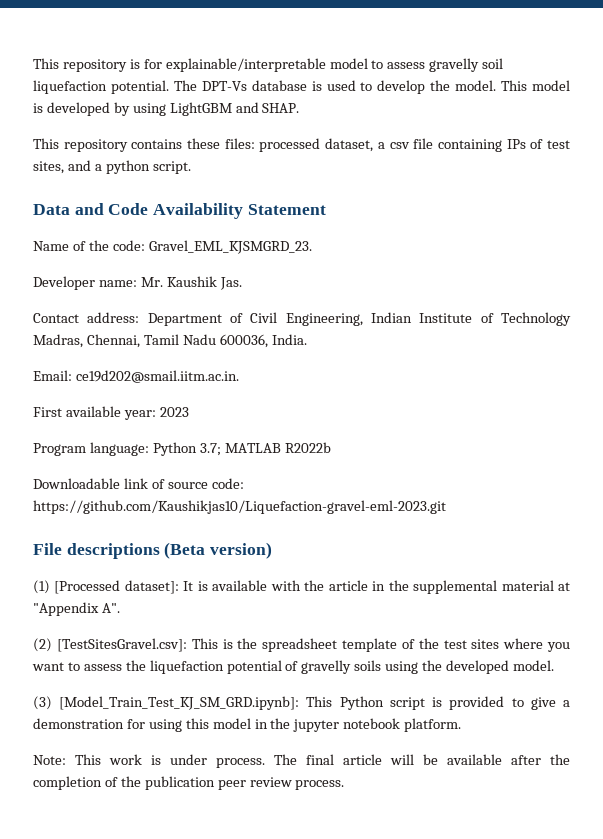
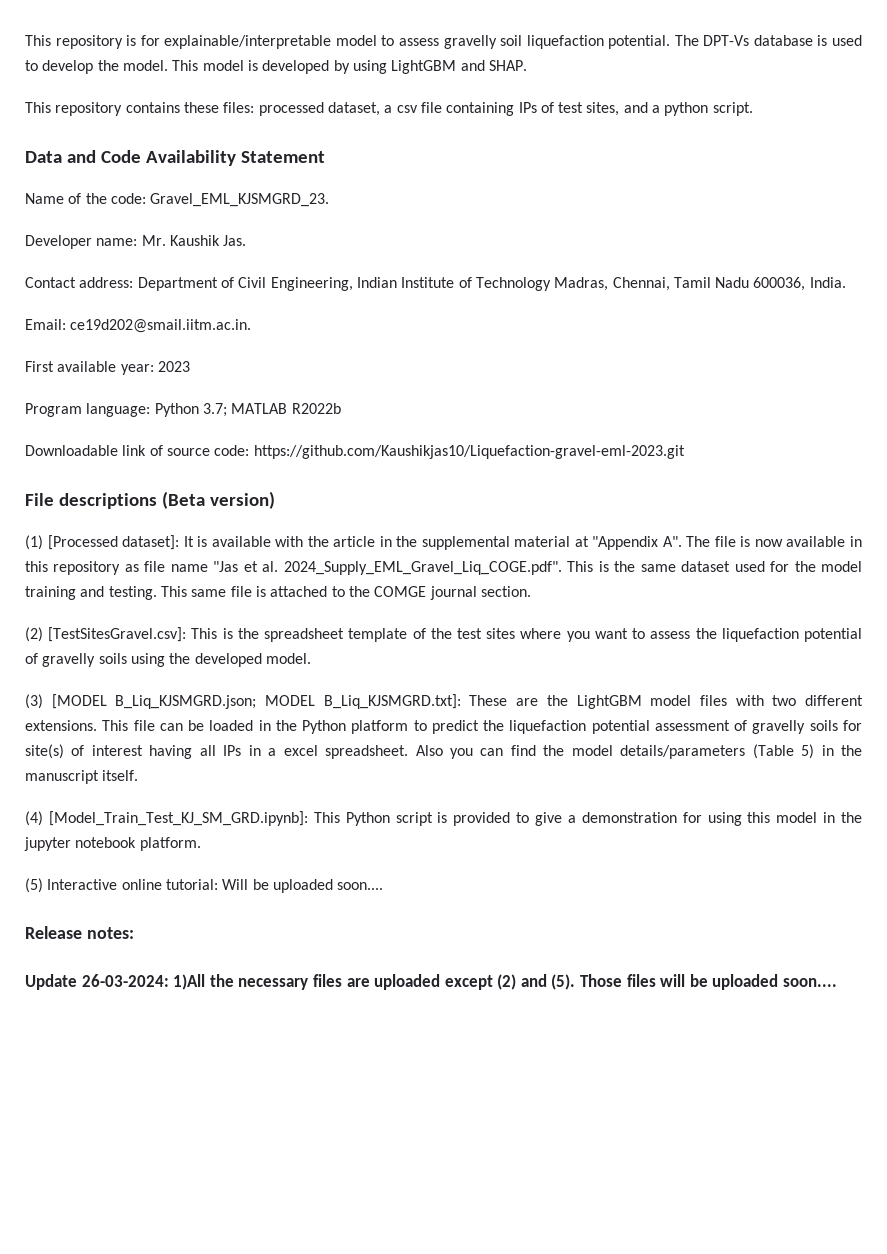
- (1) [Processed dataset]: It is available with the article in the supplemental material at "Appendix A".
+ (1) [Processed dataset]: It is available with the article in the supplemental material at "Appendix A". The file is now available in this repository as file name "Jas et al. 2024_Supply_EML_Gravel_Liq_COGE.pdf". This is the same dataset used for the model training and testing. This same file is attached to the COMGE journal section.
- (3) [Model_Train_Test_KJ_SM_GRD.ipynb]: This Python script is provided to give a demonstration for using this model in the jupyter notebook platform.
+ (3) [MODEL B_Liq_KJSMGRD.json; MODEL B_Liq_KJSMGRD.txt]: These are the LightGBM model files with two different extensions. This file can be loaded in the Python platform to predict the liquefaction potential assessment of gravelly soils for site(s) of interest having all IPs in a excel spreadsheet. Also you can find the model details/parameters (Table 5) in the manuscript itself.
+ (4) [Model_Train_Test_KJ_SM_GRD.ipynb]: This Python script is provided to give a demonstration for using this model in the jupyter notebook platform.
- Note: This work is under process. The final article will be available after the completion of the publication peer review process.
+ (5) Interactive online tutorial: Will be uploaded soon....
+ Release notes:
+ Update 26-03-2024: 1)All the necessary files are uploaded except (2) and (5). Those files will be uploaded soon....

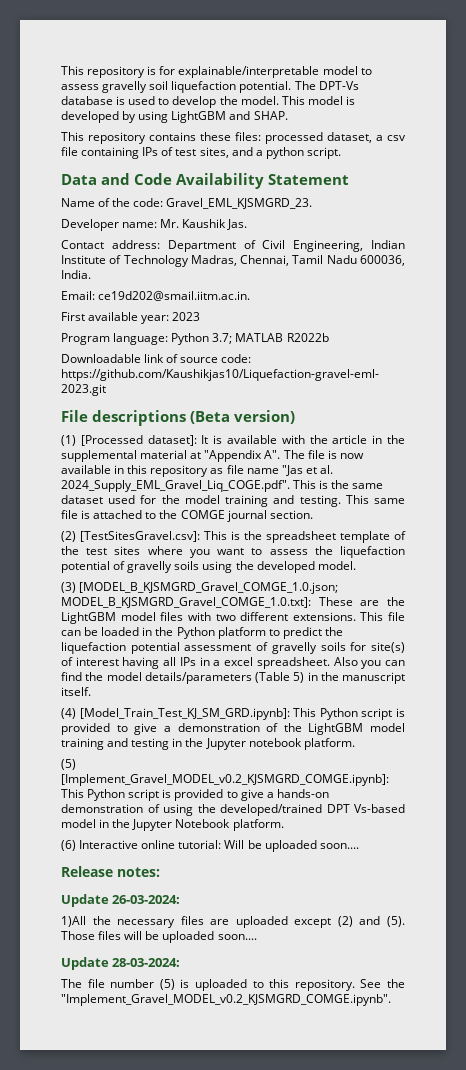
- (3) [MODEL B_Liq_KJSMGRD.json; MODEL B_Liq_KJSMGRD.txt]: These are the LightGBM model files with two different extensions.
+ (3) [MODEL_B_KJSMGRD_Gravel_COMGE_1.0.json; MODEL_B_KJSMGRD_Gravel_COMGE_1.0.txt]: These are the LightGBM model files with two different extensions.
- (4) [Model_Train_Test_KJ_SM_GRD.ipynb]: This Python script is provided to give a demonstration for using this model in the jupyter notebook platform.
+ (4) [Model_Train_Test_KJ_SM_GRD.ipynb]: This Python script is provided to give a demonstration of the LightGBM model training and testing in the Jupyter notebook platform.
- (5) Interactive online tutorial: Will be uploaded soon....
+ (5) [Implement_Gravel_MODEL_v0.2_KJSMGRD_COMGE.ipynb]: This Python script is provided to give a hands-on demonstration of using the developed/trained DPT Vs-based model in the Jupyter Notebook platform.
+ (6) Interactive online tutorial: Will be uploaded soon....
- Update 26-03-2024: 1)All the necessary files are uploaded except (2) and (5).
+ Update 26-03-2024:
+ 1)All the necessary files are uploaded except (2) and (5).
+ Update 28-03-2024:
+ The file number (5) is uploaded to this repository. See the "Implement_Gravel_MODEL_v0.2_KJSMGRD_COMGE.ipynb".

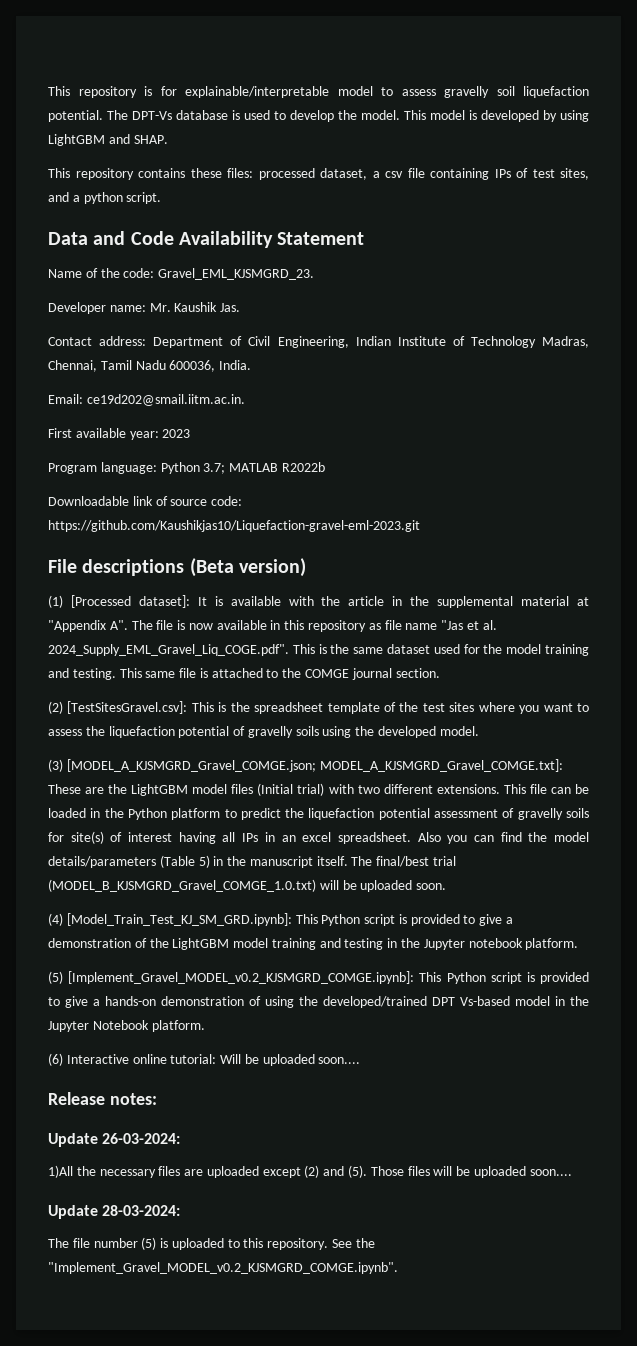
- (3) [MODEL_B_KJSMGRD_Gravel_COMGE_1.0.json; MODEL_B_KJSMGRD_Gravel_COMGE_1.0.txt]: These are the LightGBM model files with two different extensions.
+ (3) [MODEL_A_KJSMGRD_Gravel_COMGE.json; MODEL_A_KJSMGRD_Gravel_COMGE.txt]: These are the LightGBM model files (Initial trial) with two different extensions.
- This file can be loaded in the Python platform to predict the liquefaction potential assessment of gravelly soils for site(s) of interest having all IPs in a excel spreadsheet.
+ This file can be loaded in the Python platform to predict the liquefaction potential assessment of gravelly soils for site(s) of interest having all IPs in an excel spreadsheet.
+ The final/best trial (MODEL_B_KJSMGRD_Gravel_COMGE_1.0.txt) will be uploaded soon.

